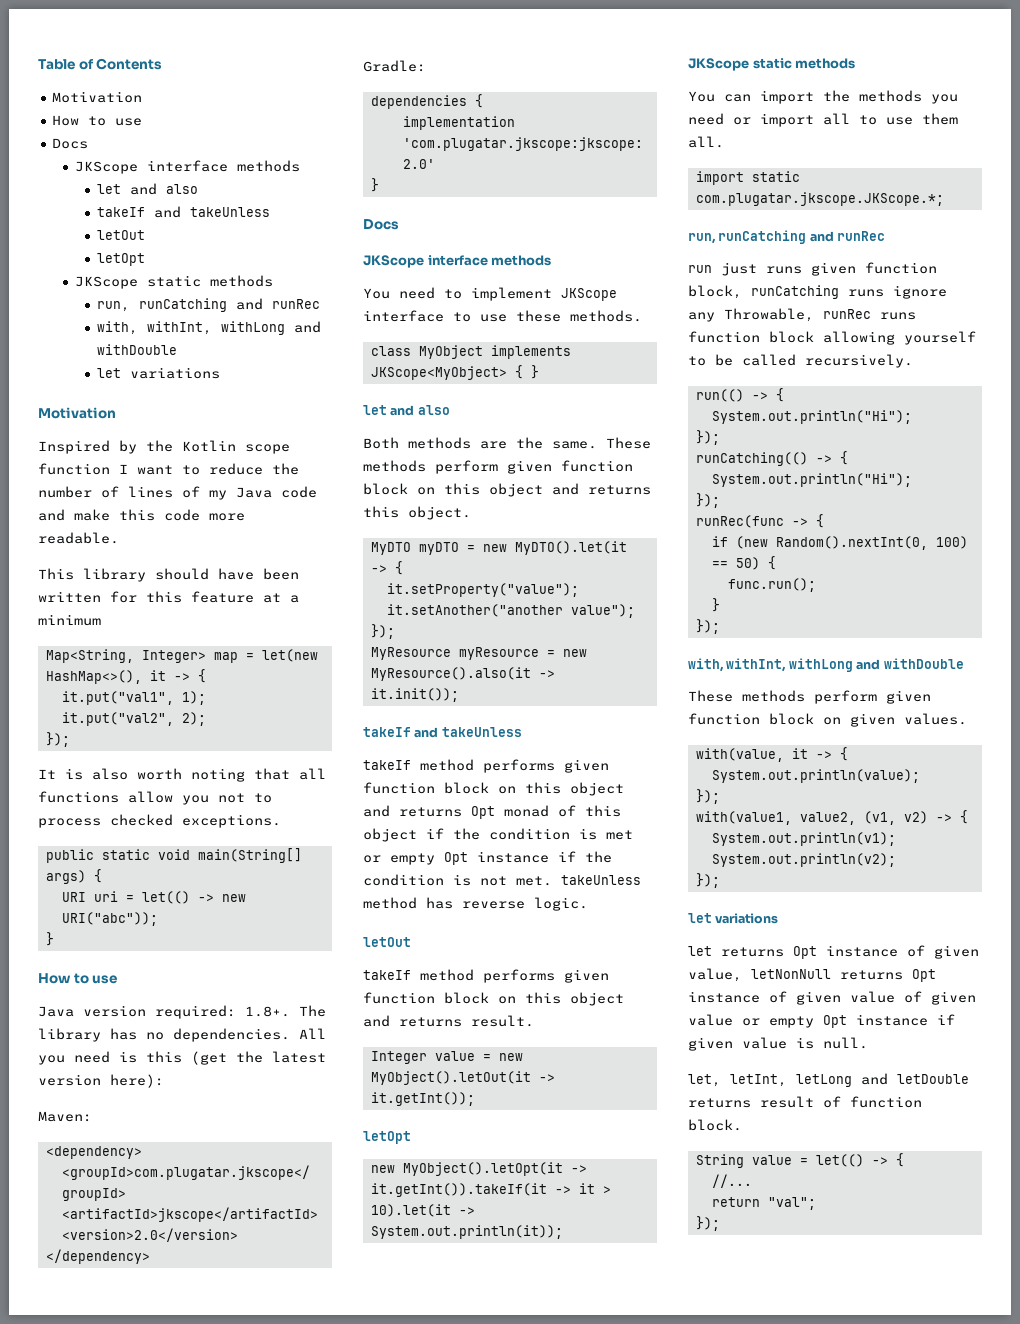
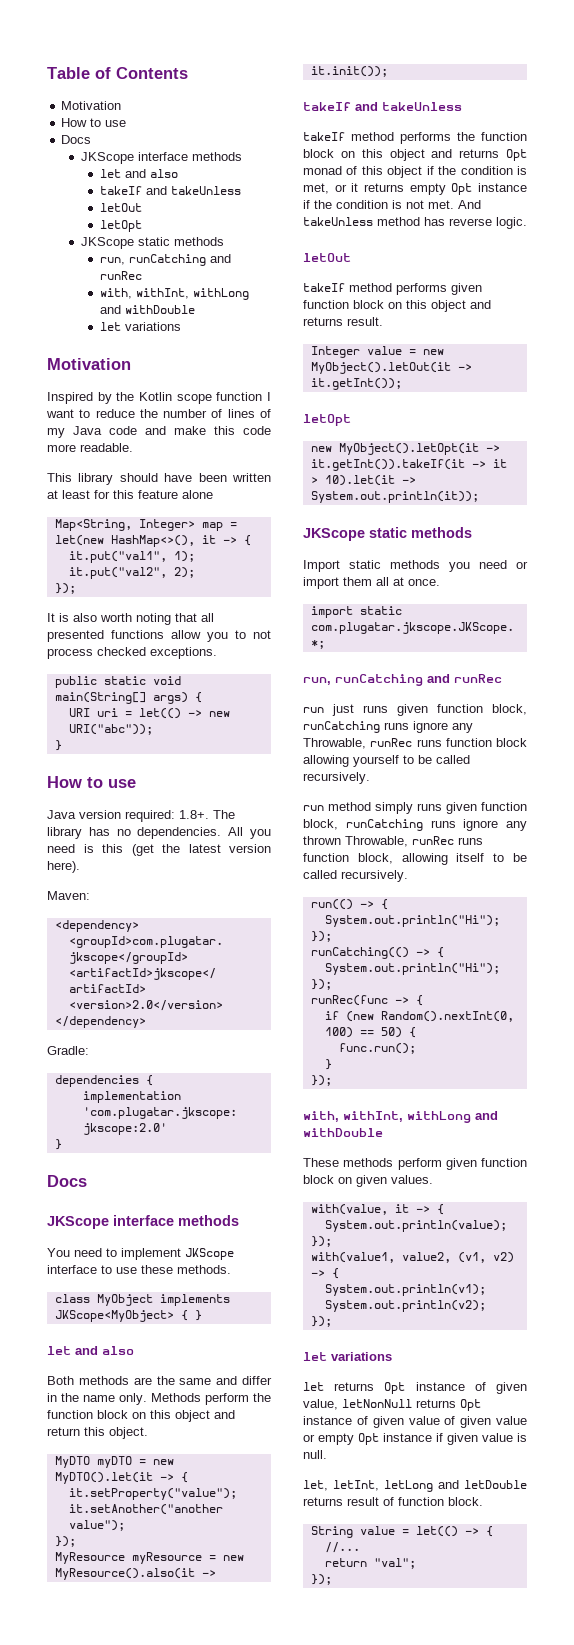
- This library should have been written for this feature at a minimum
+ This library should have been written at least for this feature alone
- It is also worth noting that all functions allow you not to process checked exceptions.
+ It is also worth noting that all presented functions allow you to not process checked exceptions.
- All you need is this (get the latest version here):
+ All you need is this (get the latest version here).
- Both methods are the same. These methods perform given function block on this object and returns this object.
+ Both methods are the same and differ in the name only. Methods perform the function block on this object and return this object.
- takeIf method performs given function block on this object and returns Opt monad of this object if the condition is met or empty Opt instance if the condition is not met. takeUnless method has reverse logic.
+ takeIf method performs the function block on this object and returns Opt monad of this object if the condition is met, or it returns empty Opt instance if the condition is not met. And takeUnless method has reverse logic.
- You can import the methods you need or import all to use them all.
+ Import static methods you need or import them all at once.
+ run method simply runs given function block, runCatching runs ignore any thrown Throwable, runRec runs function block, allowing itself to be called recursively.

